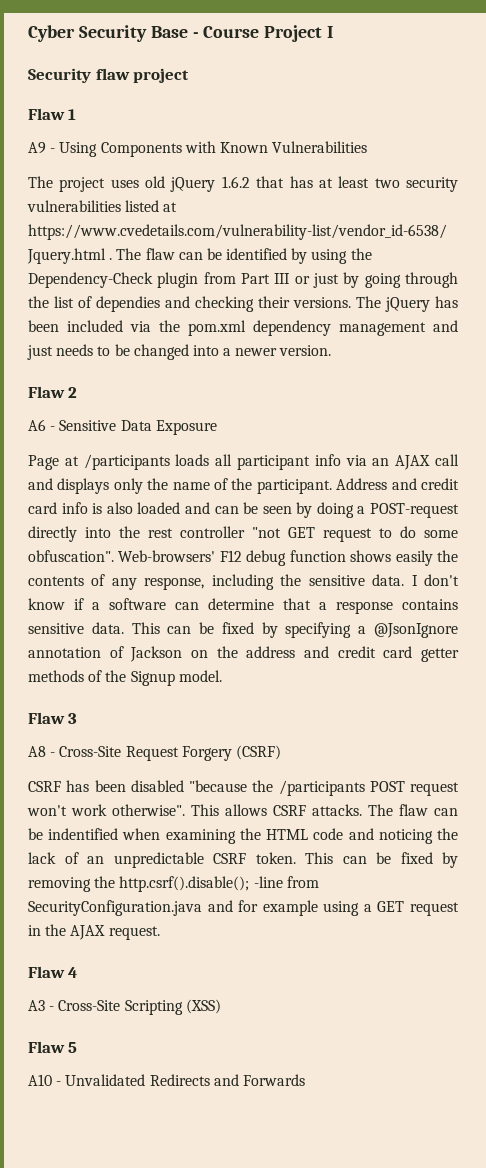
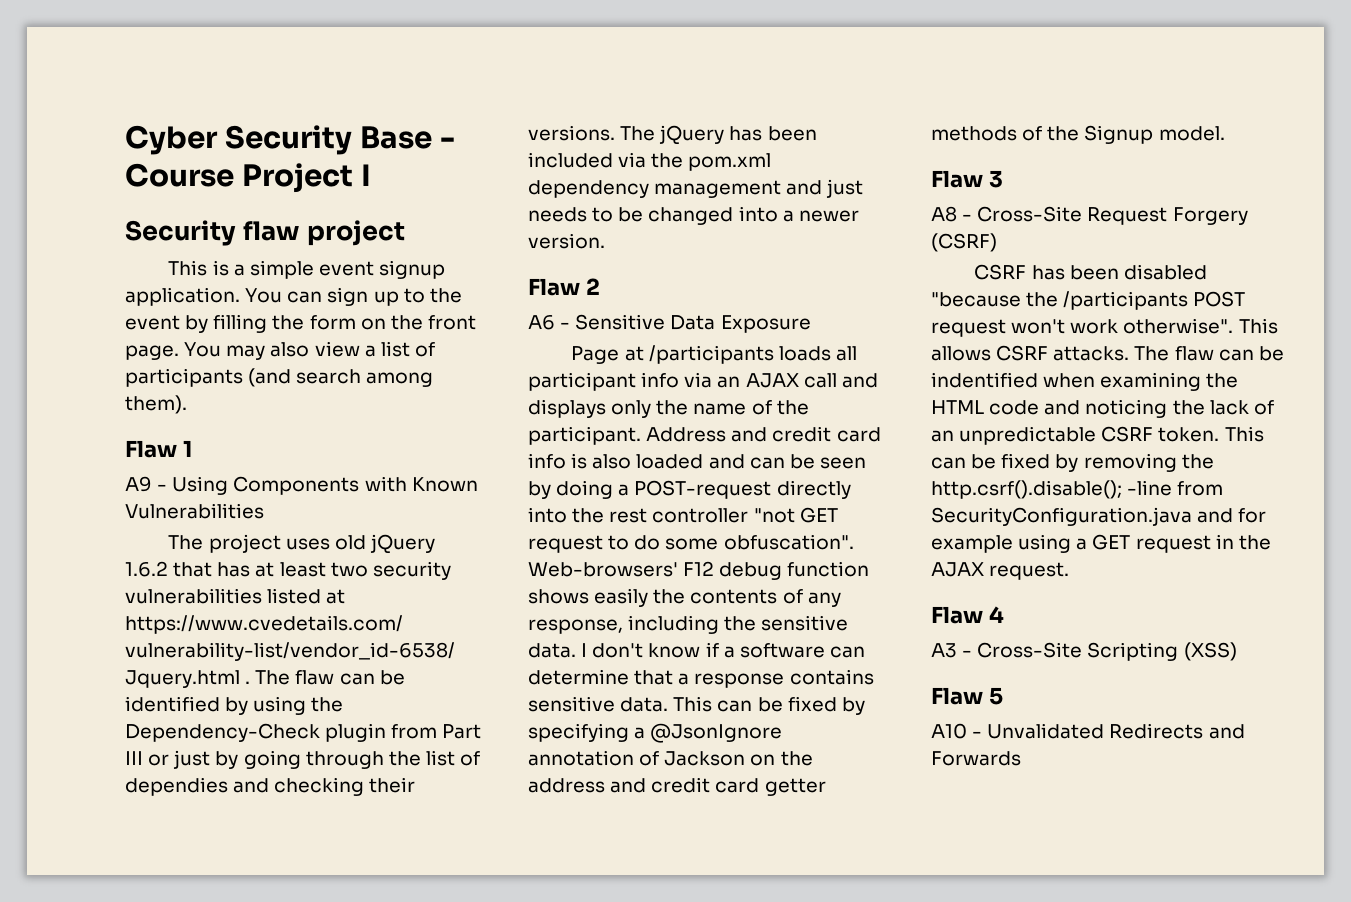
+ This is a simple event signup application. You can sign up to the event by filling the form on the front page. You may also view a list of participants (and search among them).

